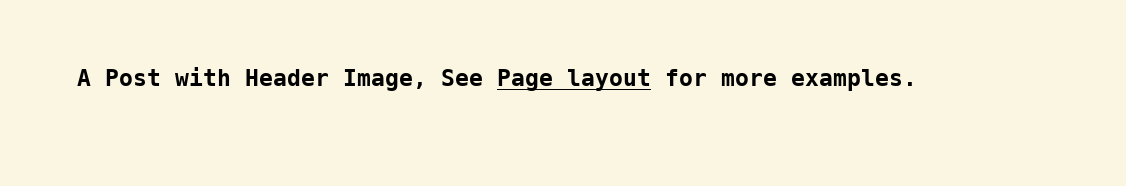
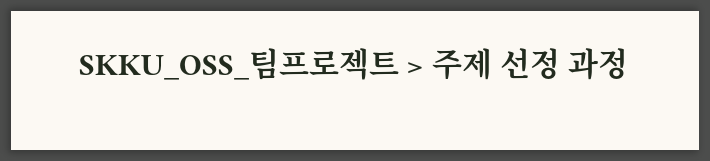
- A Post with Header Image, See Page layout for more examples.
+ SKKU_OSS_팀프로젝트 > 주제 선정 과정

